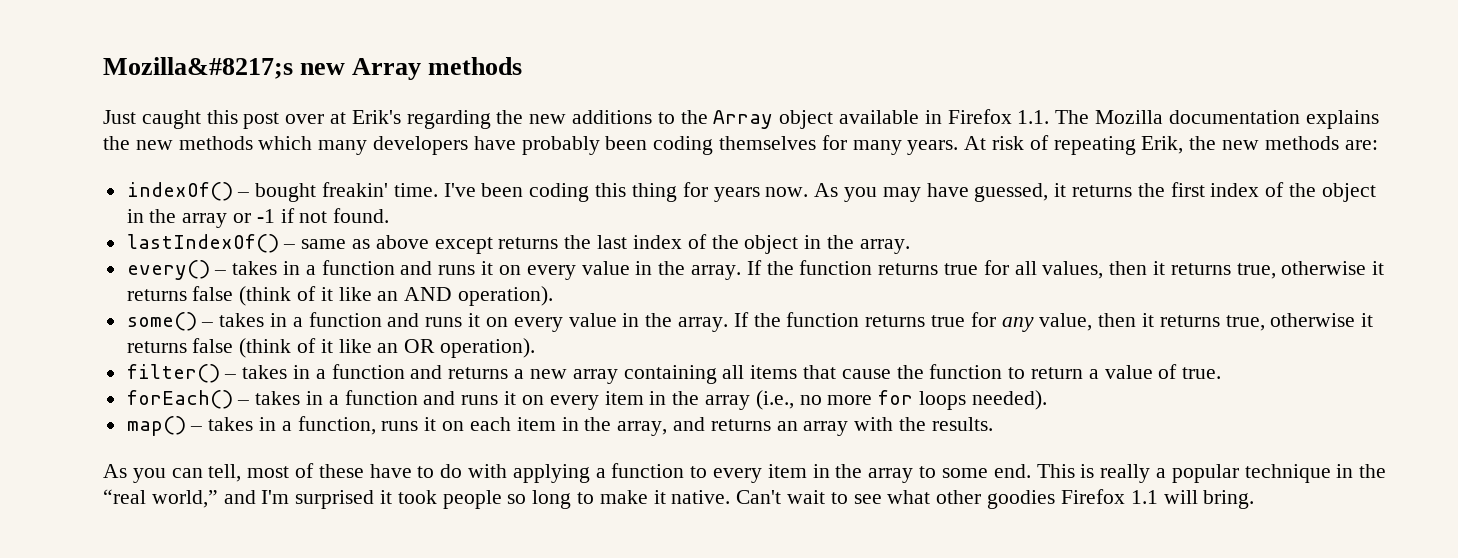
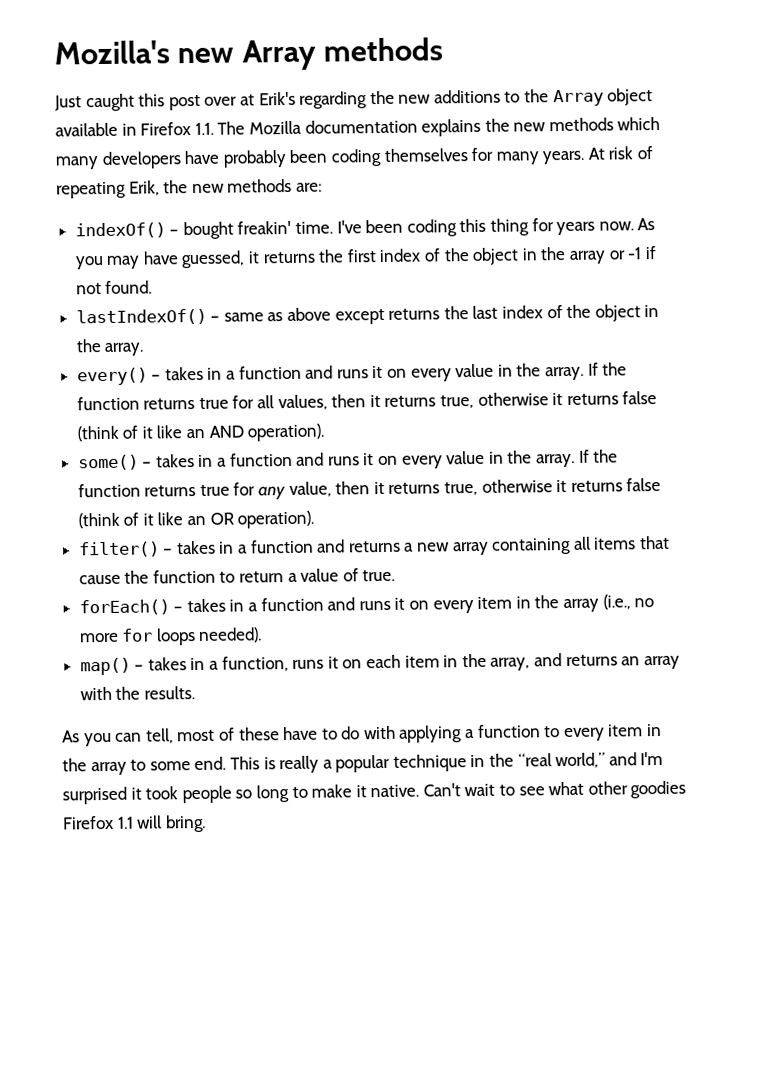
- Mozilla&#8217;s new Array methods
+ Mozilla's new Array methods

